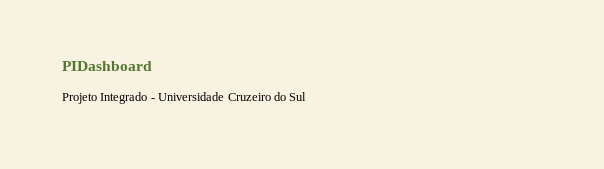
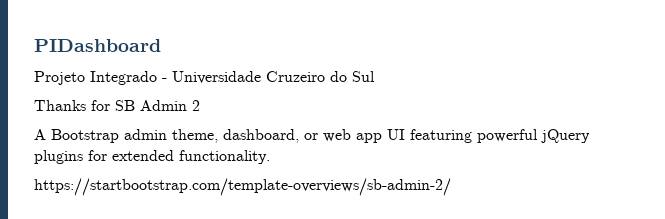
+ Thanks for SB Admin 2
+ A Bootstrap admin theme, dashboard, or web app UI featuring powerful jQuery plugins for extended functionality.
+ https://startbootstrap.com/template-overviews/sb-admin-2/

